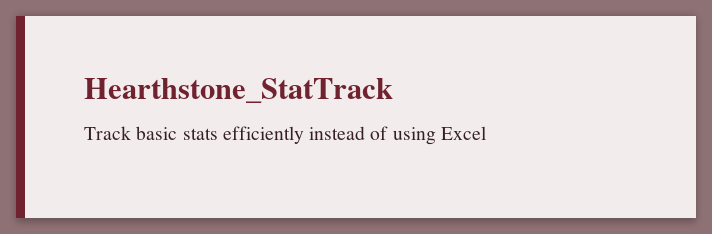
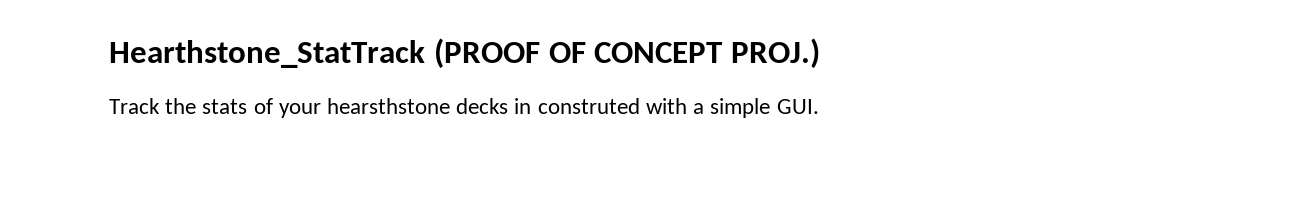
- Hearthstone_StatTrack
- Track basic stats efficiently instead of using Excel
+ Hearthstone_StatTrack (PROOF OF CONCEPT PROJ.)
+ Track the stats of your hearsthstone decks in construted with a simple GUI.

